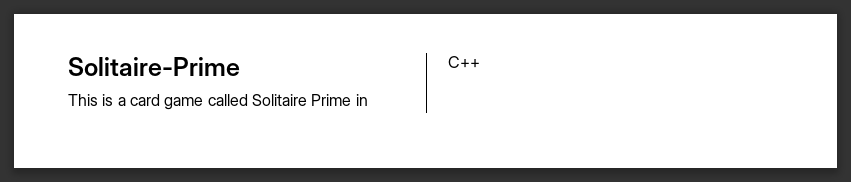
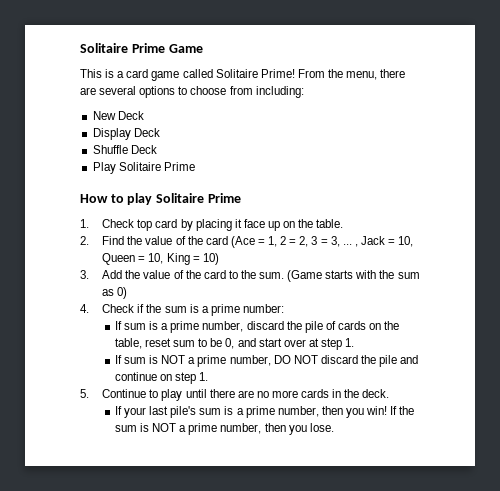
- Solitaire-Prime
+ Solitaire Prime Game
- This is a card game called Solitaire Prime in C++
+ This is a card game called Solitaire Prime! From the menu, there are several options to choose from including:
+ New Deck
+ Display Deck
+ Shuffle Deck
+ Play Solitaire Prime
+ How to play Solitaire Prime
+ 1. Check top card by placing it face up on the table.
+ 2. Find the value of the card (Ace = 1, 2 = 2, 3 = 3, ... , Jack = 10, Queen = 10, King = 10)
+ 3. Add the value of the card to the sum. (Game starts with the sum as 0)
+ 4. Check if the sum is a prime number:
+ If sum is a prime number, discard the pile of cards on the table, reset sum to be 0, and start over at step 1.
+ If sum is NOT a prime number, DO NOT discard the pile and continue on step 1.
+ 5. Continue to play until there are no more cards in the deck.
+ If your last pile's sum is a prime number, then you win! If the sum is NOT a prime number, then you lose.

